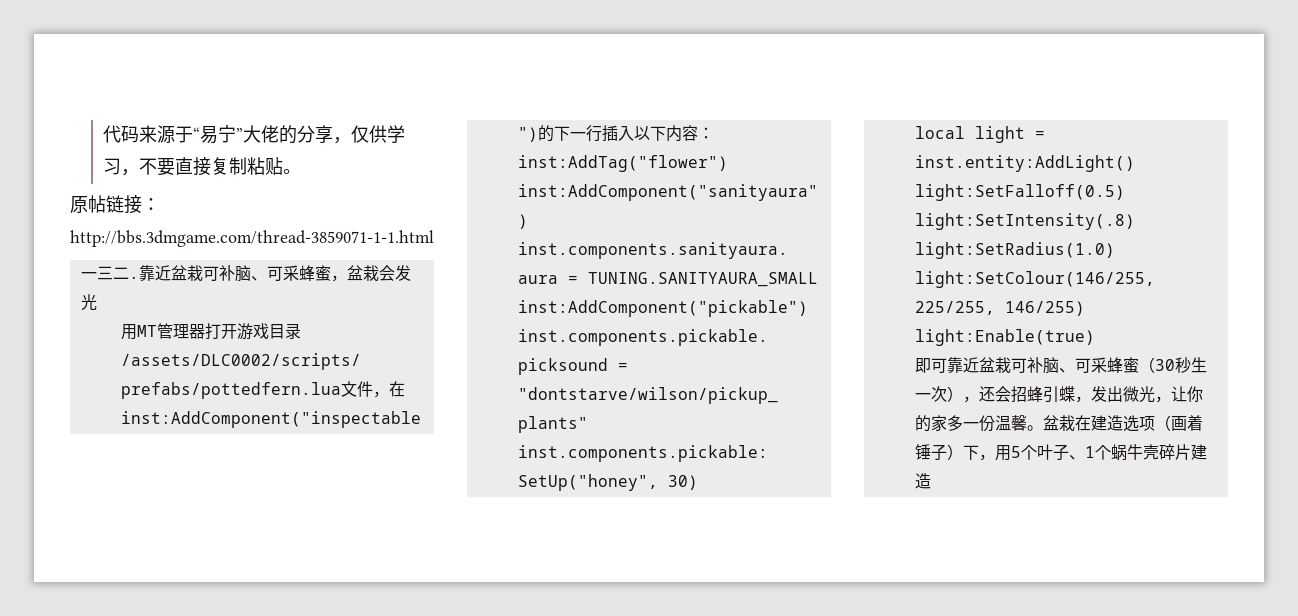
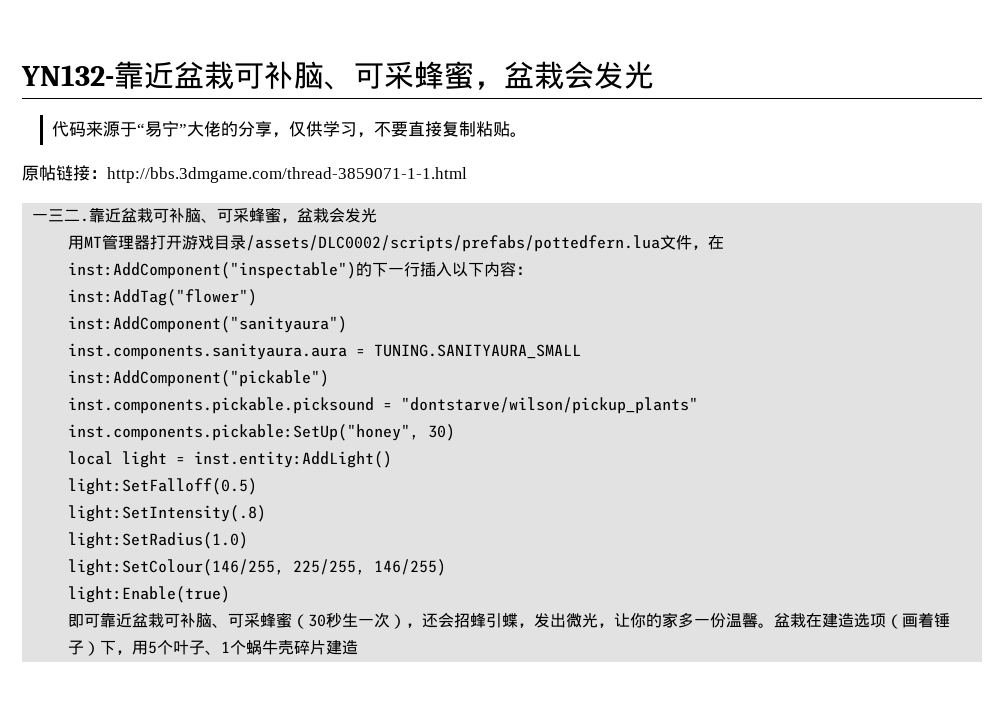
+ YN132-靠近盆栽可补脑、可采蜂蜜，盆栽会发光

